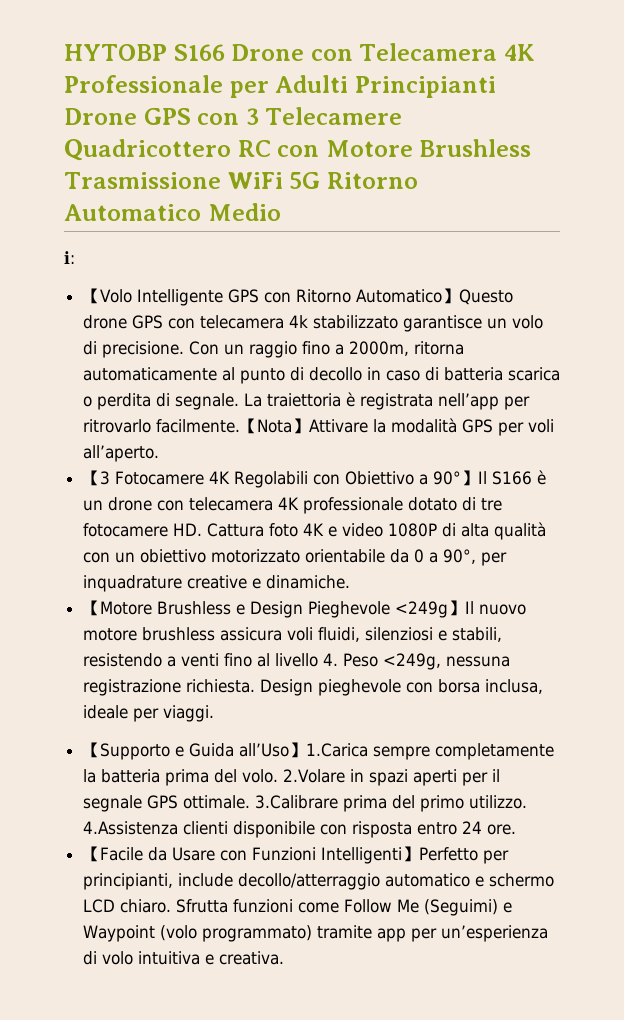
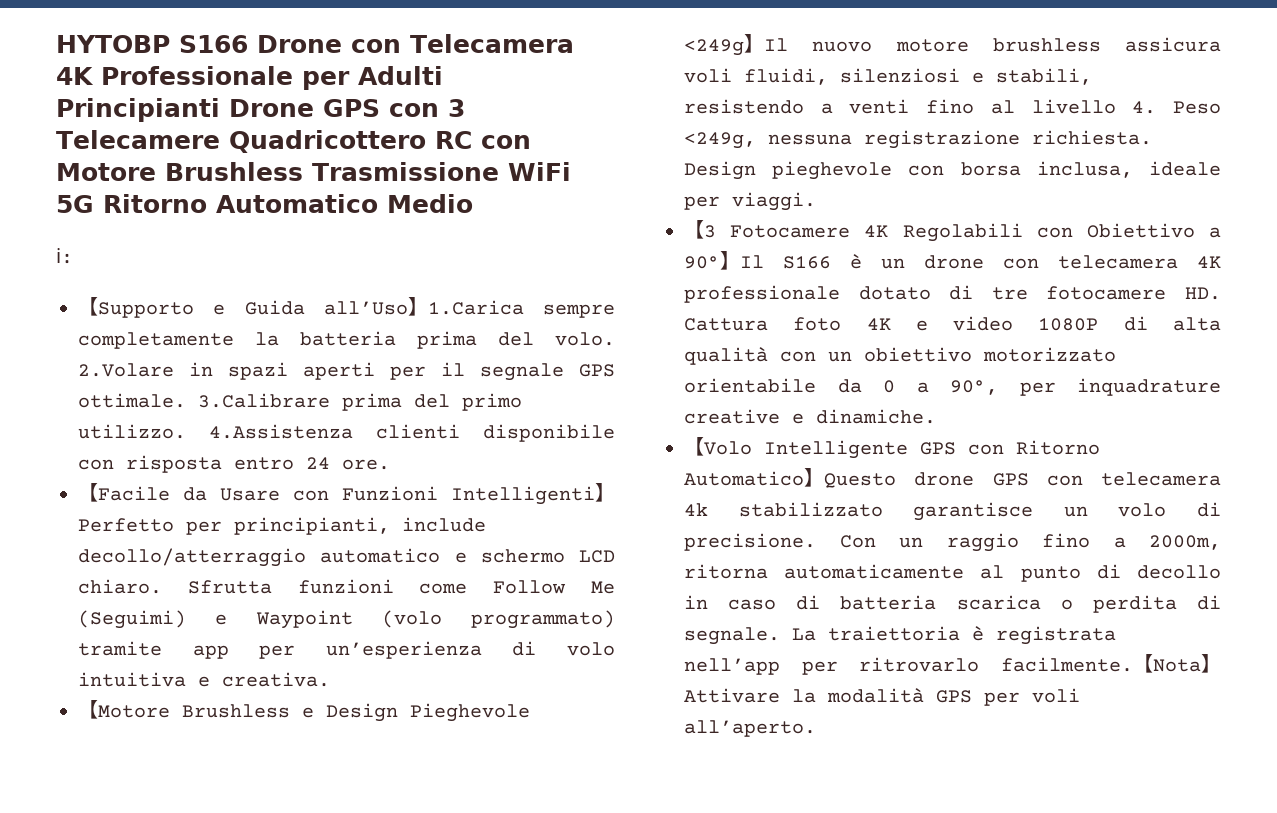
- 【Volo Intelligente GPS con Ritorno Automatico】Questo drone GPS con telecamera 4k stabilizzato garantisce un volo di precisione. Con un raggio fino a 2000m, ritorna automaticamente al punto di decollo in caso di batteria scarica o perdita di segnale. La traiettoria è registrata nell’app per ritrovarlo facilmente.【Nota】Attivare la modalità GPS per voli all’aperto.
- 【3 Fotocamere 4K Regolabili con Obiettivo a 90°】Il S166 è un drone con telecamera 4K professionale dotato di tre fotocamere HD. Cattura foto 4K e video 1080P di alta qualità con un obiettivo motorizzato orientabile da 0 a 90°, per inquadrature creative e dinamiche.
- 【Motore Brushless e Design Pieghevole <249g】Il nuovo motore brushless assicura voli fluidi, silenziosi e stabili, resistendo a venti fino al livello 4. Peso <249g, nessuna registrazione richiesta. Design pieghevole con borsa inclusa, ideale per viaggi.
+ 【Motore Brushless e Design Pieghevole <249g】Il nuovo motore brushless assicura voli fluidi, silenziosi e stabili, resistendo a venti fino al livello 4. Peso <249g, nessuna registrazione richiesta. Design pieghevole con borsa inclusa, ideale per viaggi.
+ 【3 Fotocamere 4K Regolabili con Obiettivo a 90°】Il S166 è un drone con telecamera 4K professionale dotato di tre fotocamere HD. Cattura foto 4K e video 1080P di alta qualità con un obiettivo motorizzato orientabile da 0 a 90°, per inquadrature creative e dinamiche.
+ 【Volo Intelligente GPS con Ritorno Automatico】Questo drone GPS con telecamera 4k stabilizzato garantisce un volo di precisione. Con un raggio fino a 2000m, ritorna automaticamente al punto di decollo in caso di batteria scarica o perdita di segnale. La traiettoria è registrata nell’app per ritrovarlo facilmente.【Nota】Attivare la modalità GPS per voli all’aperto.

